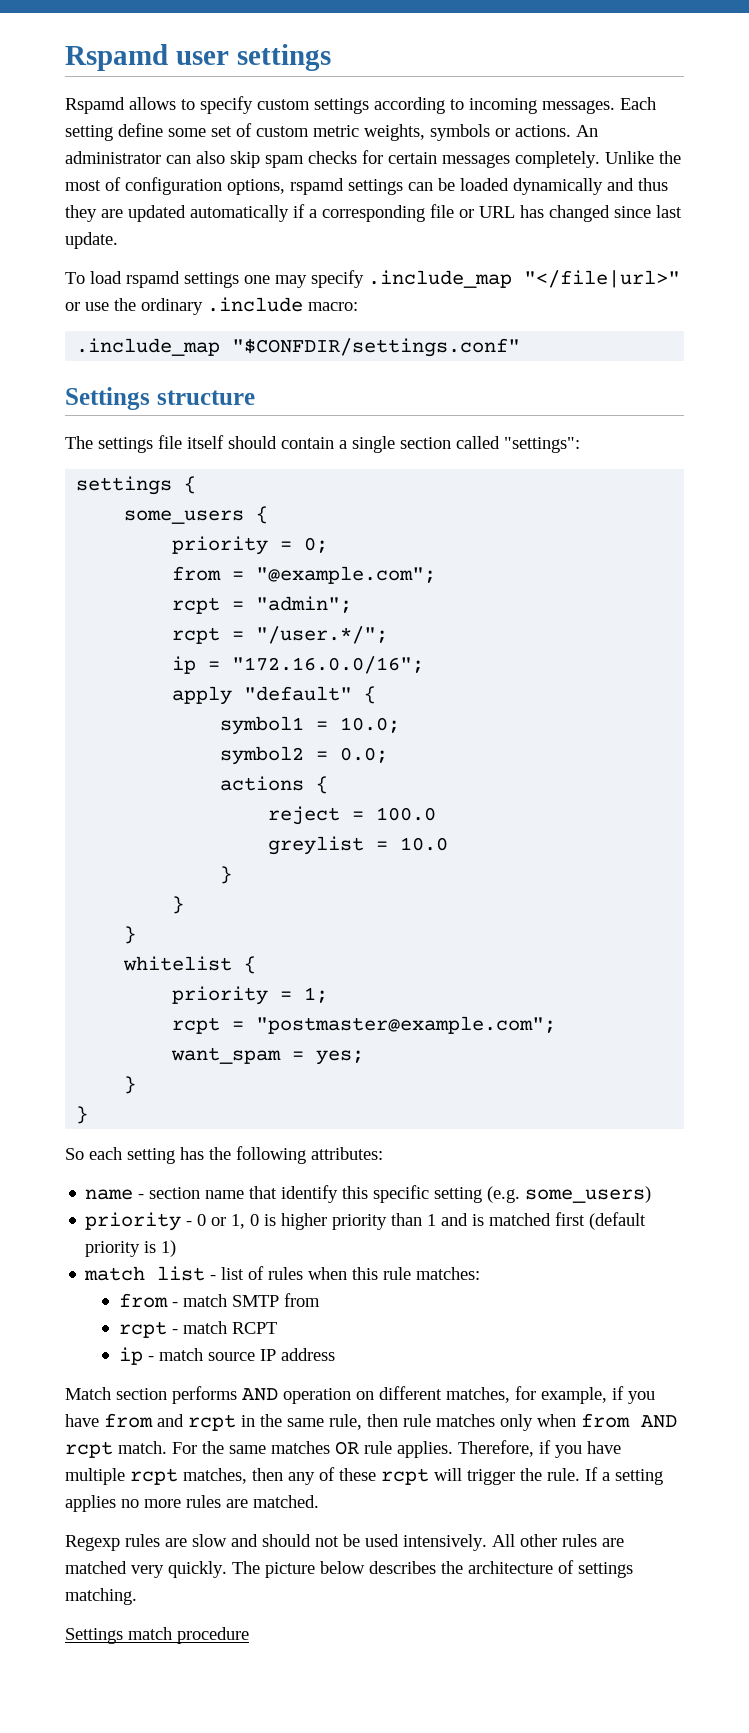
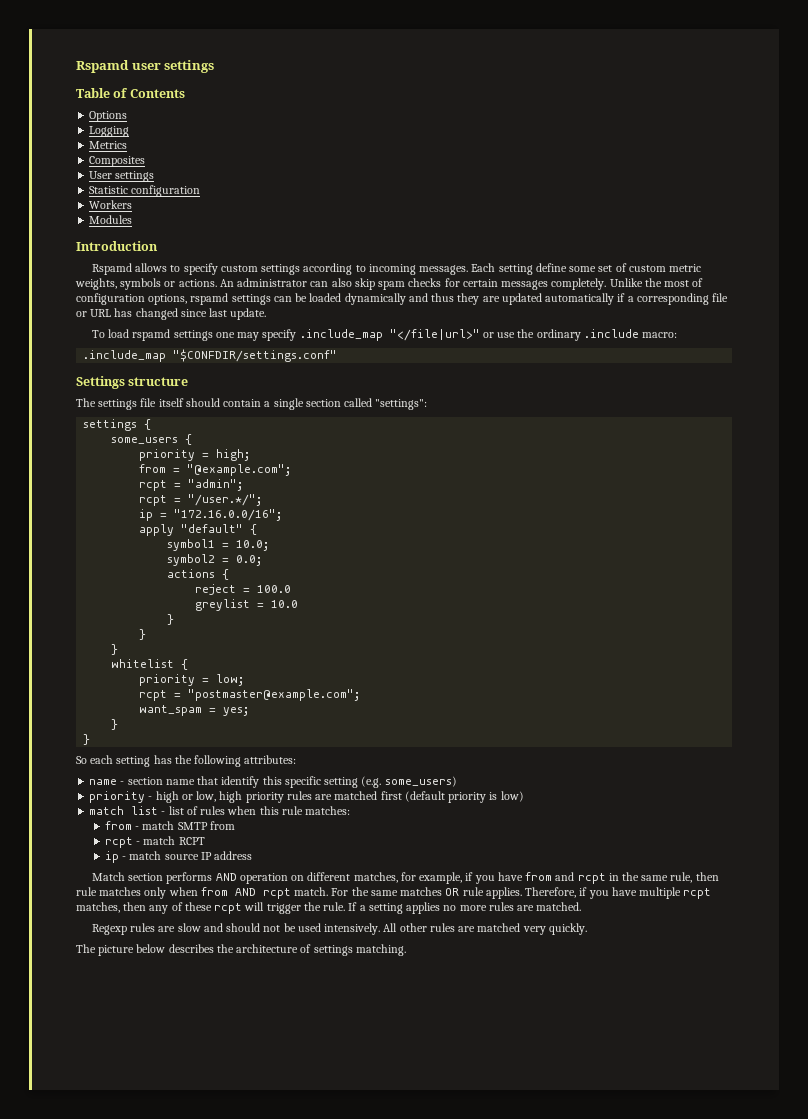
+ Table of Contents
+ Options
+ Logging
+ Metrics
+ Composites
+ User settings
+ Statistic configuration
+ Workers
+ Modules
+ Introduction
- priority = 0;
+ priority = high;
- priority = 1;
+ priority = low;
- priority - 0 or 1, 0 is higher priority than 1 and is matched first (default priority is 1)
+ priority - high or low, high priority rules are matched first (default priority is low)
- All other rules are matched very quickly. The picture below describes the architecture of settings matching.
+ All other rules are matched very quickly.
+ The picture below describes the architecture of settings matching.
- Settings match procedure

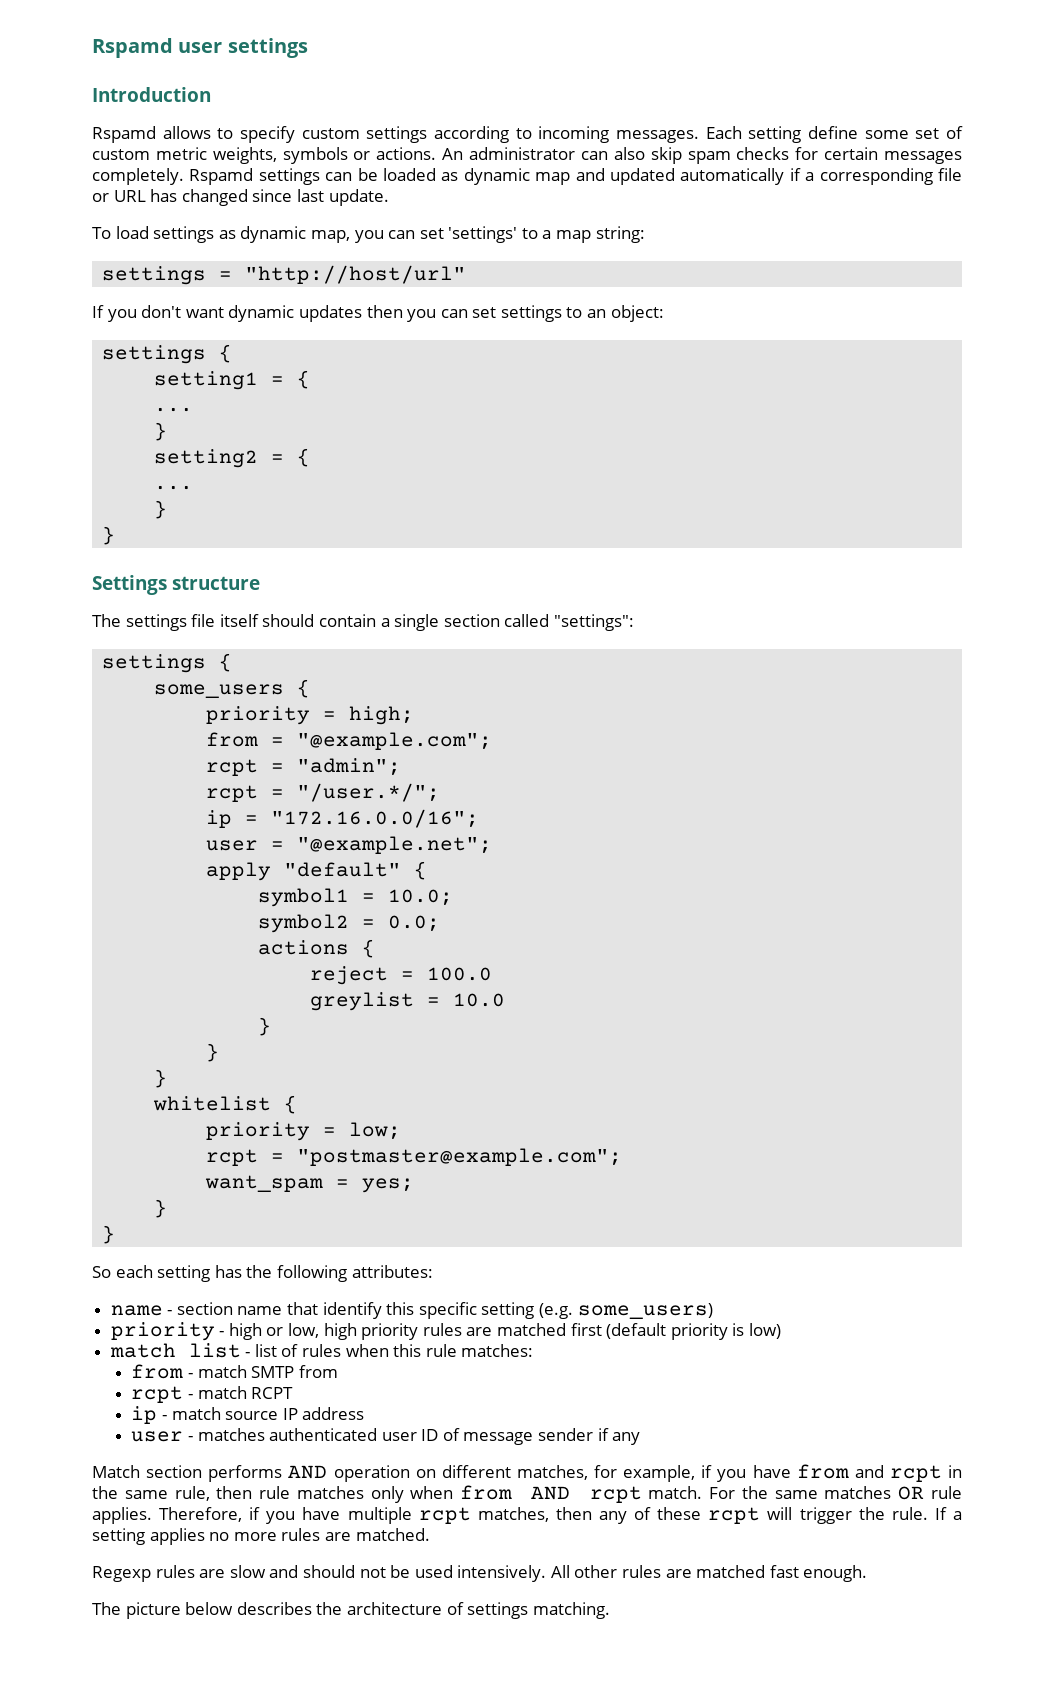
- Table of Contents
- Options
- Logging
- Metrics
- Composites
- User settings
- Statistic configuration
- Workers
- Modules
- Unlike the most of configuration options, rspamd settings can be loaded dynamically and thus they are updated automatically if a corresponding file or URL has changed since last update.
+ Rspamd settings can be loaded as dynamic map and updated automatically if a corresponding file or URL has changed since last update.
- To load rspamd settings one may specify .include_map "</file|url>" or use the ordinary .include macro:
- .include_map "$CONFDIR/settings.conf"
+ To load settings as dynamic map, you can set 'settings' to a map string:
+ settings = "http://host/url"
+ If you don't want dynamic updates then you can set settings to an object:
+ settings {
+ setting1 = {
+ ...
+ }
+ setting2 = {
+ ...
+ }
+ }
+ user = "@example.net";
+ user - matches authenticated user ID of message sender if any
- All other rules are matched very quickly.
+ All other rules are matched fast enough.

